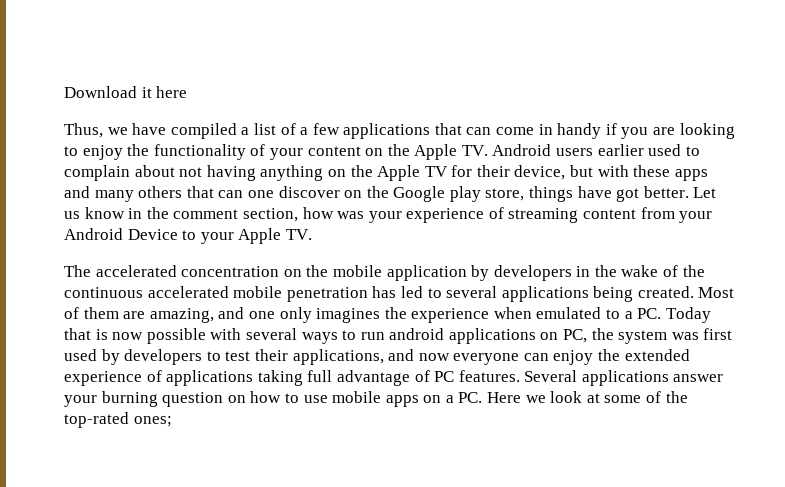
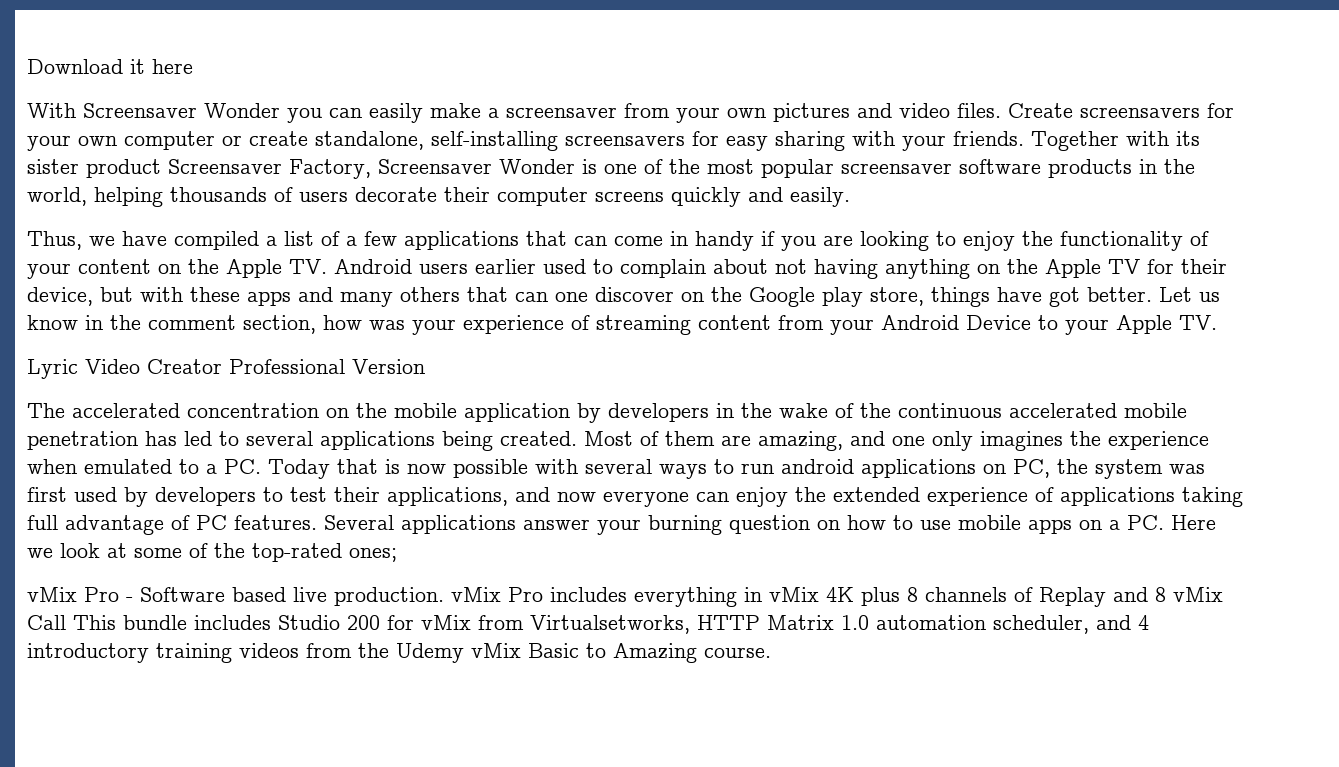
+ With Screensaver Wonder you can easily make a screensaver from your own pictures and video files. Create screensavers for your own computer or create standalone, self-installing screensavers for easy sharing with your friends. Together with its sister product Screensaver Factory, Screensaver Wonder is one of the most popular screensaver software products in the world, helping thousands of users decorate their computer screens quickly and easily.
+ Lyric Video Creator Professional Version
+ vMix Pro - Software based live production. vMix Pro includes everything in vMix 4K plus 8 channels of Replay and 8 vMix Call This bundle includes Studio 200 for vMix from Virtualsetworks, HTTP Matrix 1.0 automation scheduler, and 4 introductory training videos from the Udemy vMix Basic to Amazing course.

